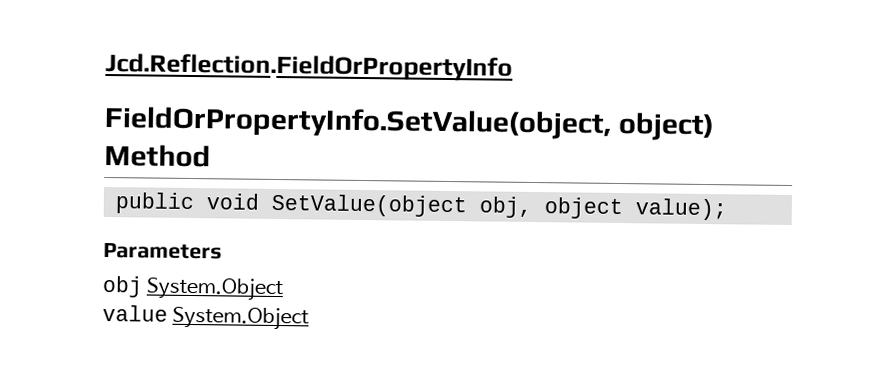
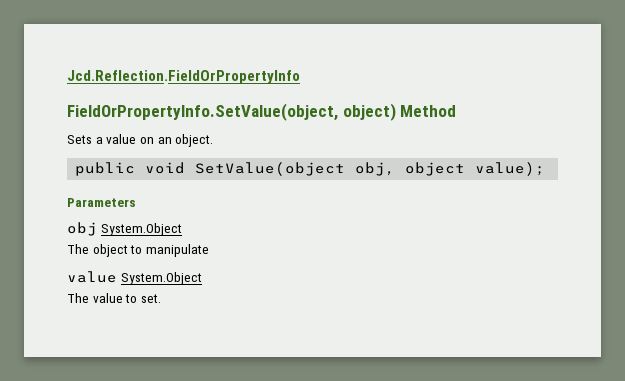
+ Sets a value on an object.
+ The object to manipulate
  value System.Object
+ The value to set.

